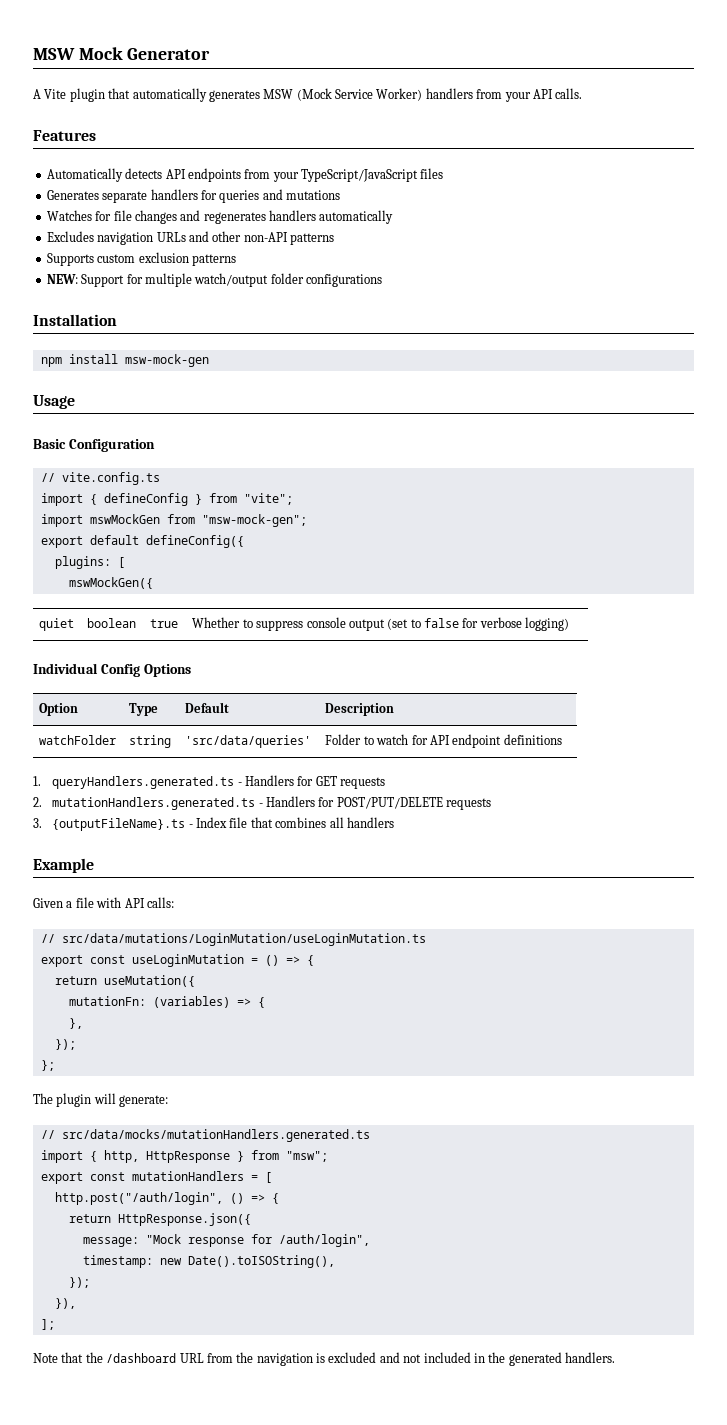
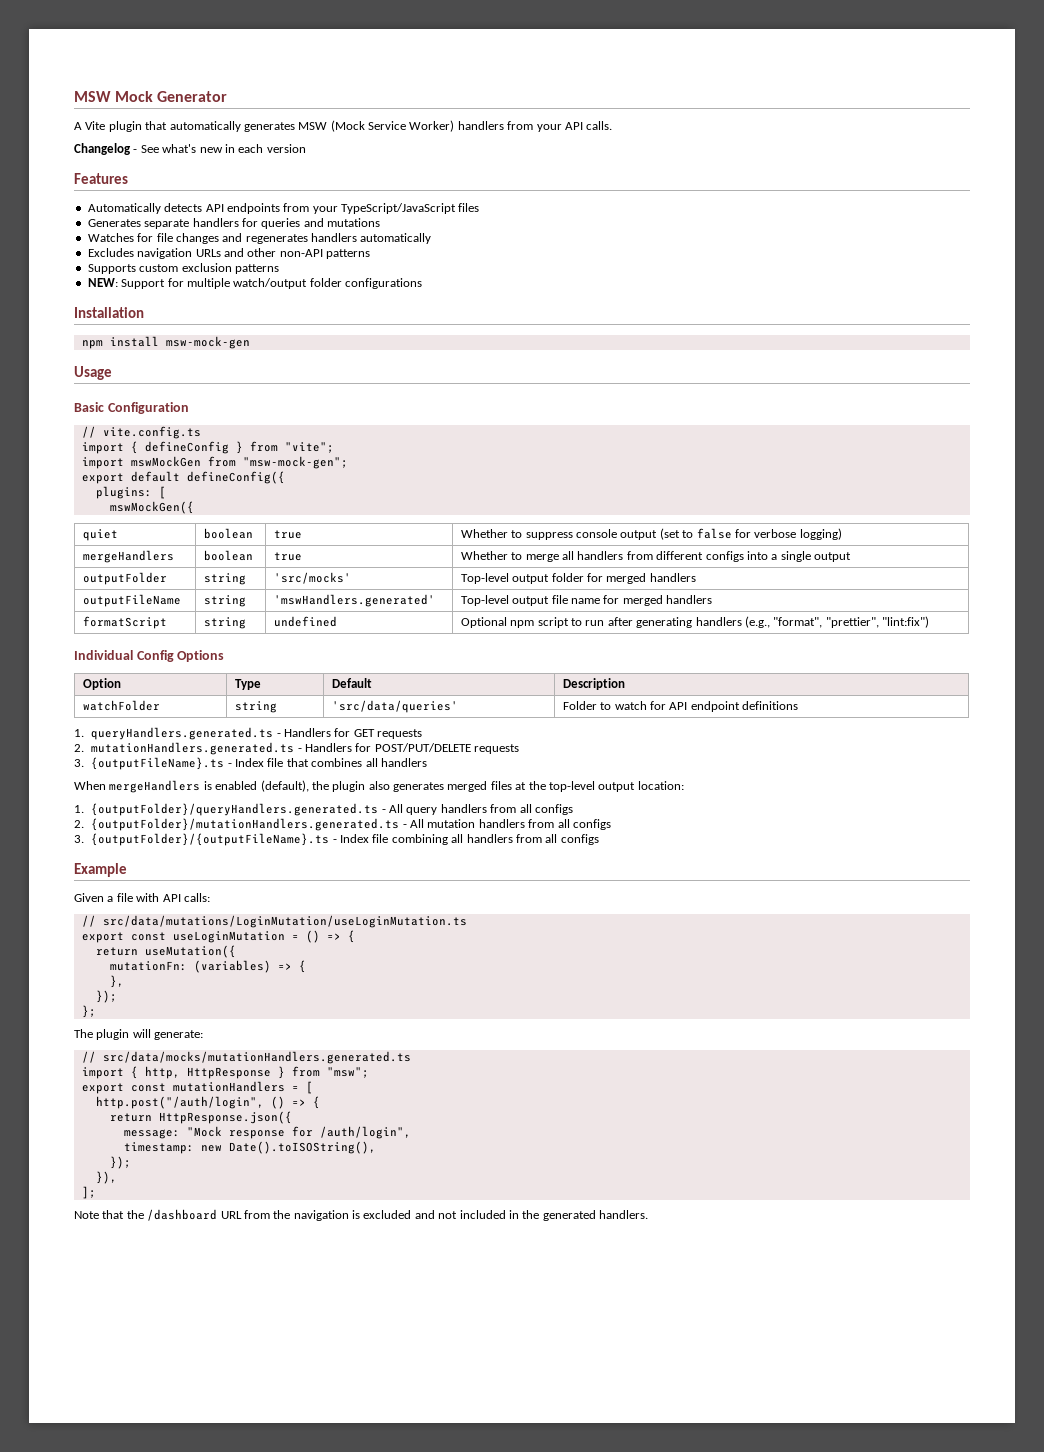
+ Changelog - See what's new in each version
+ mergeHandlers | boolean | true | Whether to merge all handlers from different configs into a single output
+ outputFolder | string | 'src/mocks' | Top-level output folder for merged handlers
+ outputFileName | string | 'mswHandlers.generated' | Top-level output file name for merged handlers
+ formatScript | string | undefined | Optional npm script to run after generating handlers (e.g., "format", "prettier", "lint:fix")
+ When mergeHandlers is enabled (default), the plugin also generates merged files at the top-level output location:
+ 1. {outputFolder}/queryHandlers.generated.ts - All query handlers from all configs
+ 2. {outputFolder}/mutationHandlers.generated.ts - All mutation handlers from all configs
+ 3. {outputFolder}/{outputFileName}.ts - Index file combining all handlers from all configs

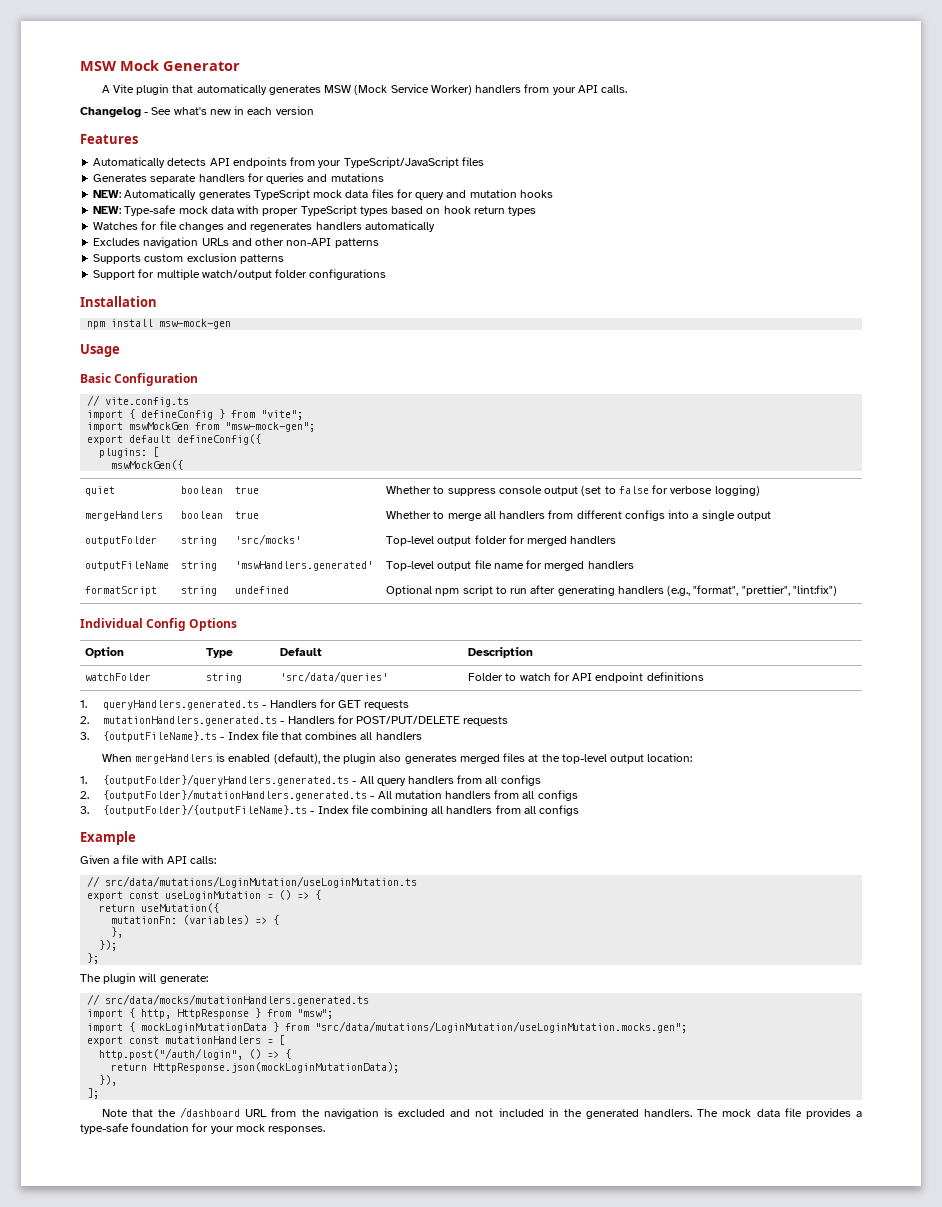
+ NEW: Automatically generates TypeScript mock data files for query and mutation hooks
+ NEW: Type-safe mock data with proper TypeScript types based on hook return types
- NEW: Support for multiple watch/output folder configurations
+ Support for multiple watch/output folder configurations
+ import { mockLoginMutationData } from "src/data/mutations/LoginMutation/useLoginMutation.mocks.gen";
- return HttpResponse.json({
- message: "Mock response for /auth/login",
- timestamp: new Date().toISOString(),
- });
+ return HttpResponse.json(mockLoginMutationData);
+ The mock data file provides a type-safe foundation for your mock responses.

